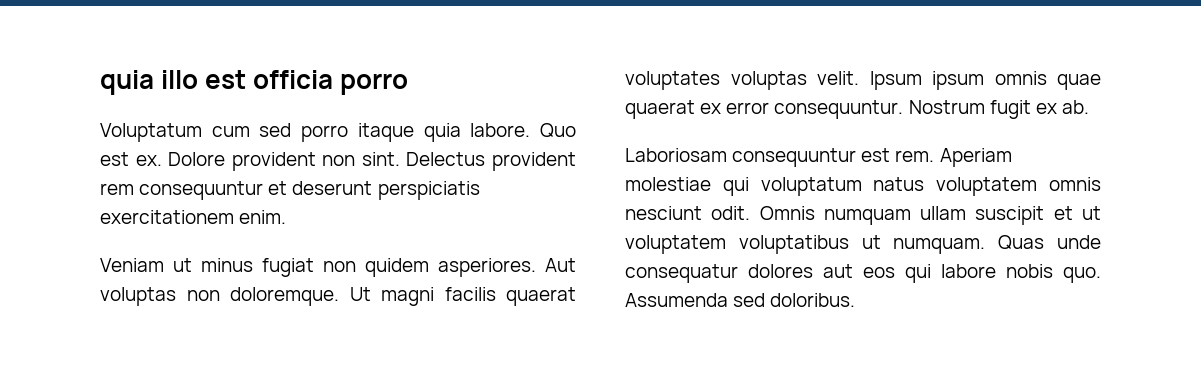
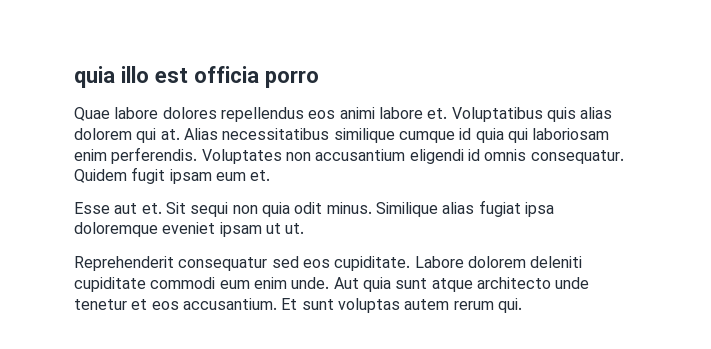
- Voluptatum cum sed porro itaque quia labore. Quo est ex. Dolore provident non sint. Delectus provident rem consequuntur et deserunt perspiciatis exercitationem enim.
- Veniam ut minus fugiat non quidem asperiores. Aut voluptas non doloremque. Ut magni facilis quaerat voluptates voluptas velit. Ipsum ipsum omnis quae quaerat ex error consequuntur. Nostrum fugit ex ab.
- Laboriosam consequuntur est rem. Aperiam molestiae qui voluptatum natus voluptatem omnis nesciunt odit. Omnis numquam ullam suscipit et ut voluptatem voluptatibus ut numquam. Quas unde consequatur dolores aut eos qui labore nobis quo. Assumenda sed doloribus.
+ Quae labore dolores repellendus eos animi labore et. Voluptatibus quis alias dolorem qui at. Alias necessitatibus similique cumque id quia qui laboriosam enim perferendis. Voluptates non accusantium eligendi id omnis consequatur. Quidem fugit ipsam eum et.
+ Esse aut et. Sit sequi non quia odit minus. Similique alias fugiat ipsa doloremque eveniet ipsam ut ut.
+ Reprehenderit consequatur sed eos cupiditate. Labore dolorem deleniti cupiditate commodi eum enim unde. Aut quia sunt atque architecto unde tenetur et eos accusantium. Et sunt voluptas autem rerum qui.

